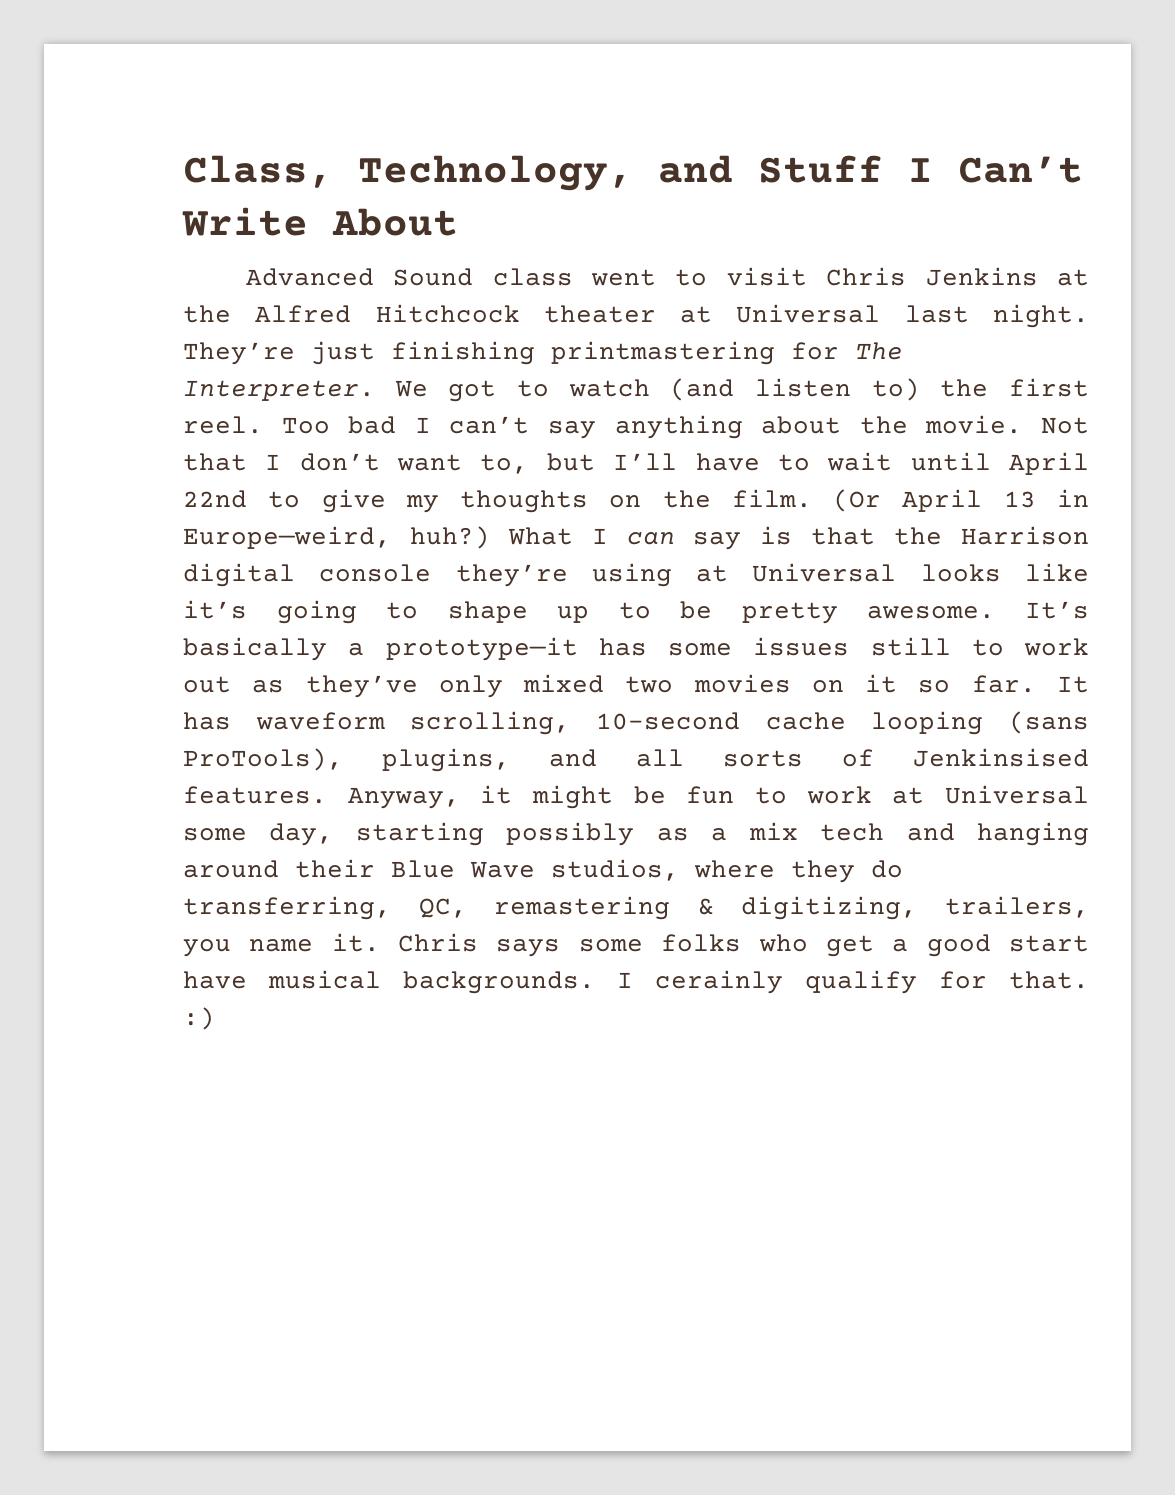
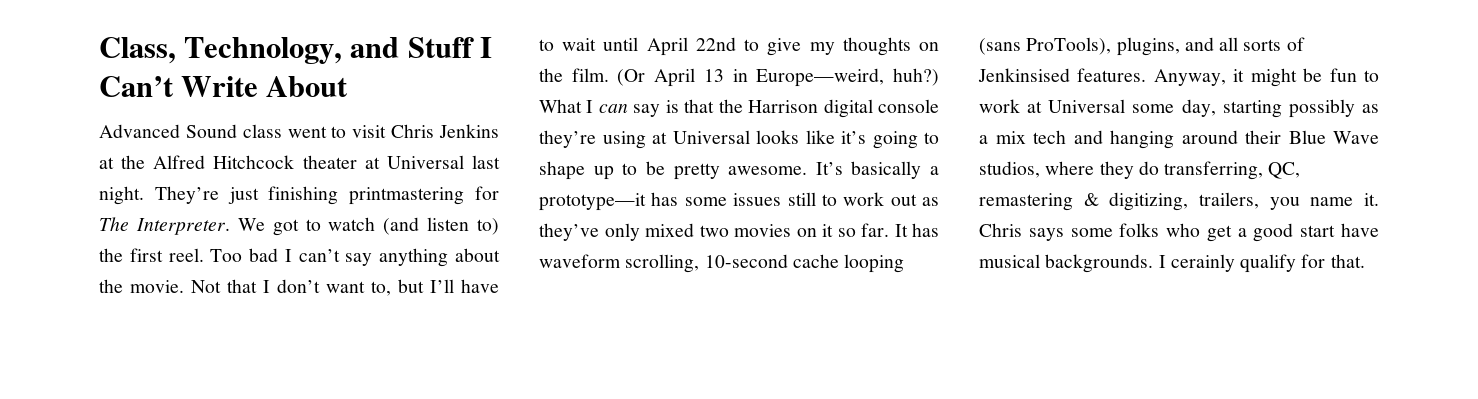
- I cerainly qualify for that. :)
+ I cerainly qualify for that.

